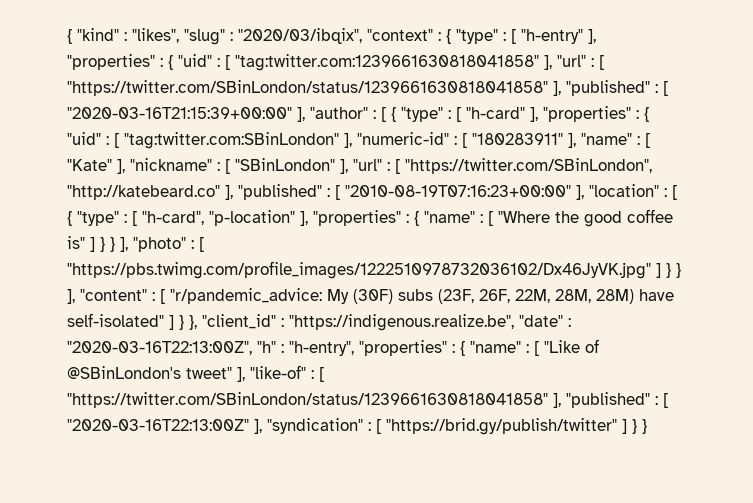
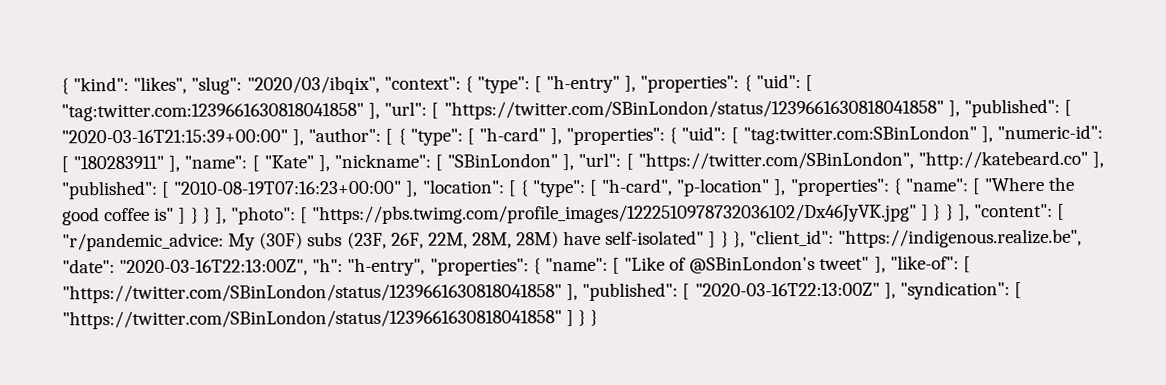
- { "kind" : "likes", "slug" : "2020/03/ibqix", "context" : { "type" : [ "h-entry" ], "properties" : { "uid" :
+ { "kind": "likes", "slug": "2020/03/ibqix", "context": { "type": [ "h-entry" ], "properties": { "uid":
- [ "tag:twitter.com:1239661630818041858" ], "url" : [ "https://twitter.com/SBinLondon/status/1239661630818041858" ], "published" :
+ [ "tag:twitter.com:1239661630818041858" ], "url": [ "https://twitter.com/SBinLondon/status/1239661630818041858" ], "published":
- [ "2020-03-16T21:15:39+00:00" ], "author" : [ { "type" : [ "h-card" ], "properties" : { "uid" :
+ [ "2020-03-16T21:15:39+00:00" ], "author": [ { "type": [ "h-card" ], "properties": { "uid":
- [ "tag:twitter.com:SBinLondon" ], "numeric-id" :
+ [ "tag:twitter.com:SBinLondon" ], "numeric-id":
- [ "180283911" ], "name" :
+ [ "180283911" ], "name":
- [ "Kate" ], "nickname" :
+ [ "Kate" ], "nickname":
- [ "SBinLondon" ], "url" :
+ [ "SBinLondon" ], "url":
- [ "https://twitter.com/SBinLondon", "http://katebeard.co" ], "published" :
+ [ "https://twitter.com/SBinLondon", "http://katebeard.co" ], "published":
- [ "2010-08-19T07:16:23+00:00" ], "location" : [ { "type" : [ "h-card", "p-location" ], "properties" : { "name" :
+ [ "2010-08-19T07:16:23+00:00" ], "location": [ { "type": [ "h-card", "p-location" ], "properties": { "name":
- [ "Where the good coffee is" ] } } ], "photo" :
+ [ "Where the good coffee is" ] } } ], "photo":
- [ "https://pbs.twimg.com/profile_images/1222510978732036102/Dx46JyVK.jpg" ] } } ], "content" :
+ [ "https://pbs.twimg.com/profile_images/1222510978732036102/Dx46JyVK.jpg" ] } } ], "content":
- My (30F) subs (23F, 26F, 22M, 28M, 28M) have self-isolated" ] } }, "client_id" : "https://indigenous.realize.be", "date" : "2020-03-16T22:13:00Z", "h" : "h-entry", "properties" : { "name" :
+ My (30F) subs (23F, 26F, 22M, 28M, 28M) have self-isolated" ] } }, "client_id": "https://indigenous.realize.be", "date": "2020-03-16T22:13:00Z", "h": "h-entry", "properties": { "name":
- [ "Like of @SBinLondon's tweet" ], "like-of" : [ "https://twitter.com/SBinLondon/status/1239661630818041858" ], "published" :
+ [ "Like of @SBinLondon's tweet" ], "like-of": [ "https://twitter.com/SBinLondon/status/1239661630818041858" ], "published":
- [ "2020-03-16T22:13:00Z" ], "syndication" : [ "https://brid.gy/publish/twitter" ] } }
+ [ "2020-03-16T22:13:00Z" ], "syndication": [ "https://twitter.com/SBinLondon/status/1239661630818041858" ] } }

